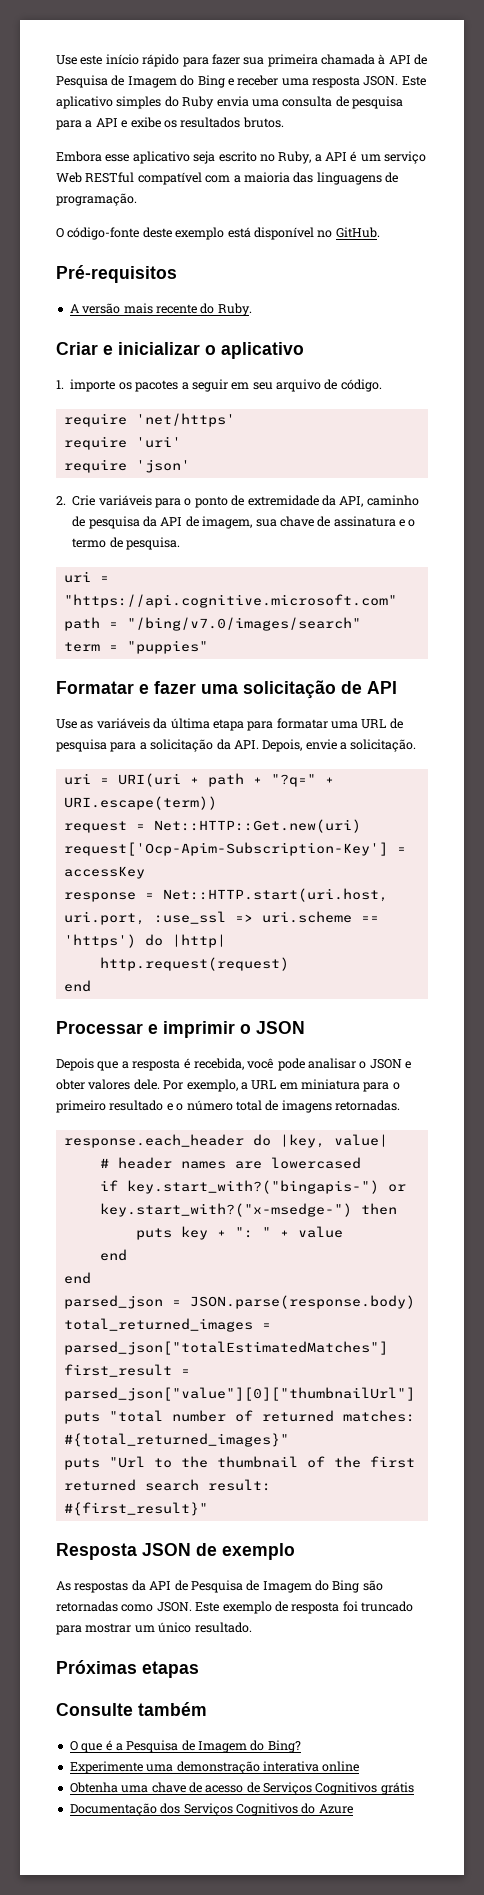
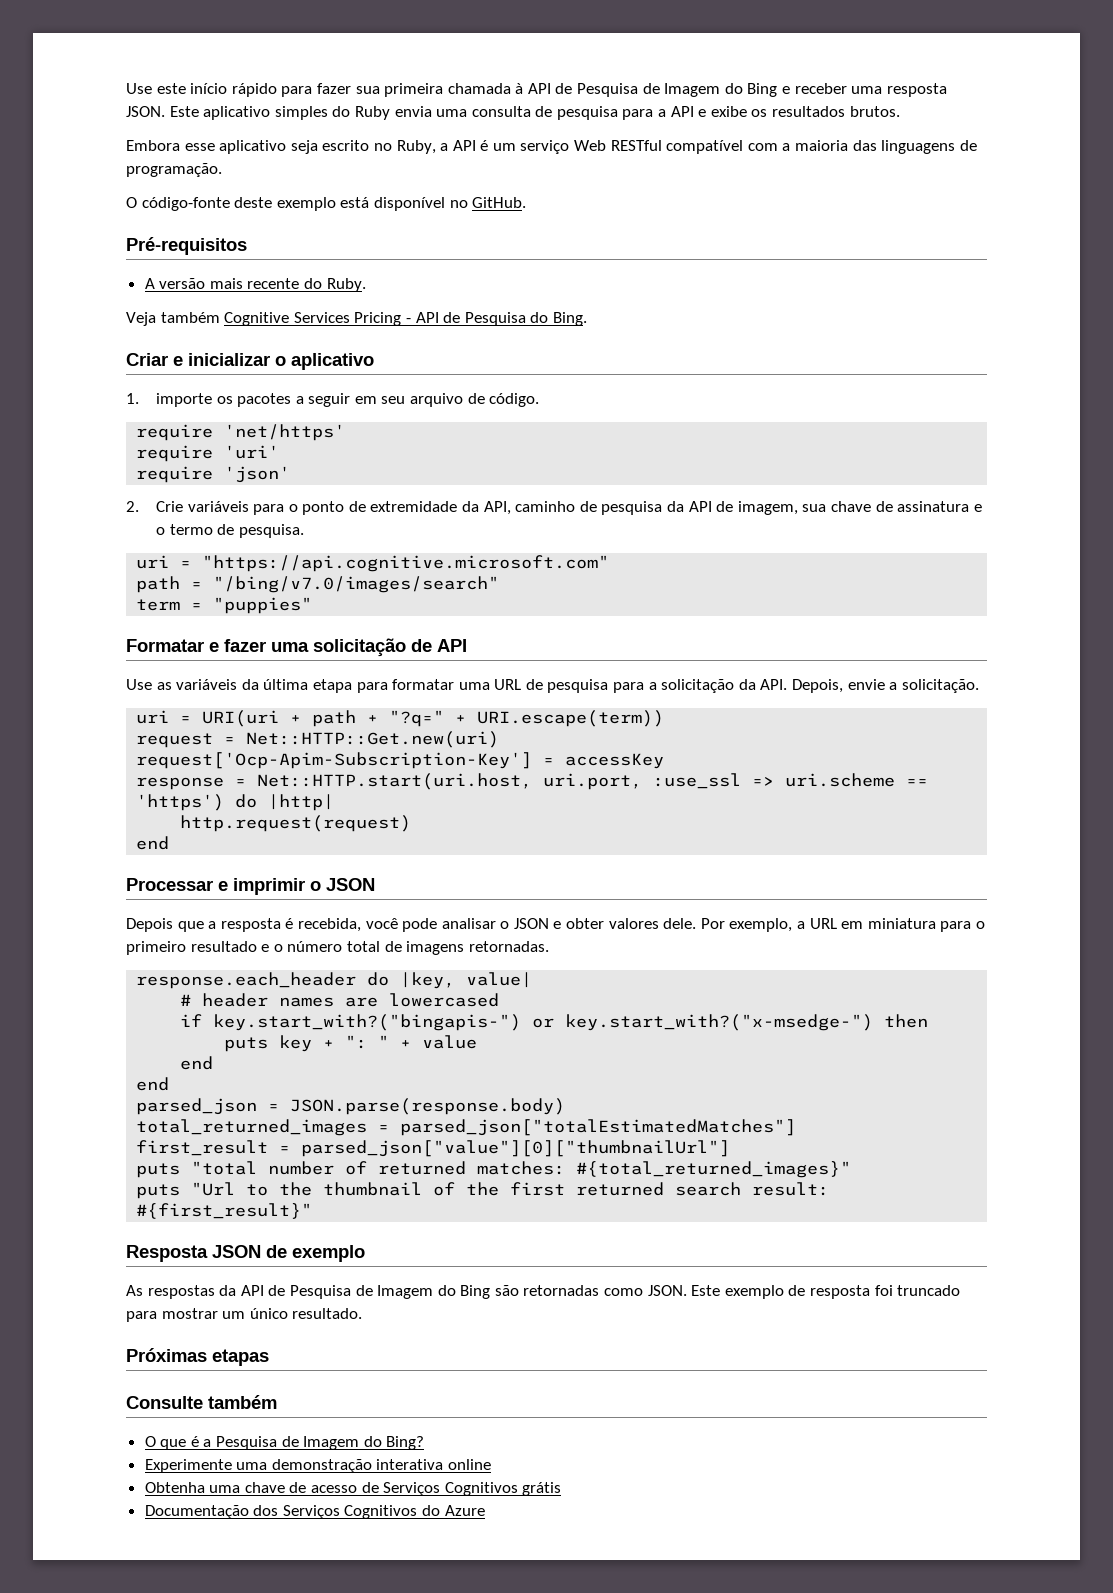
+ Veja também Cognitive Services Pricing - API de Pesquisa do Bing.

